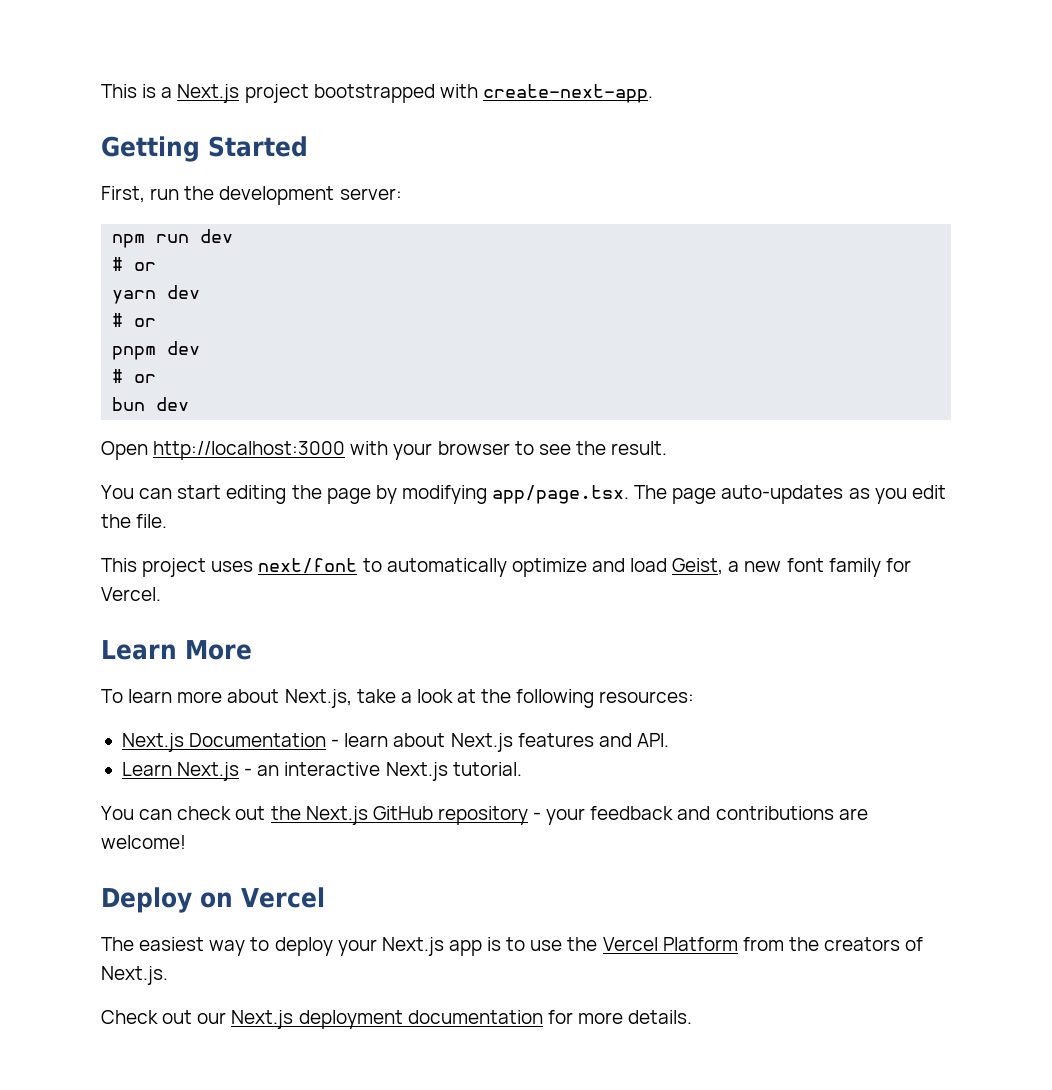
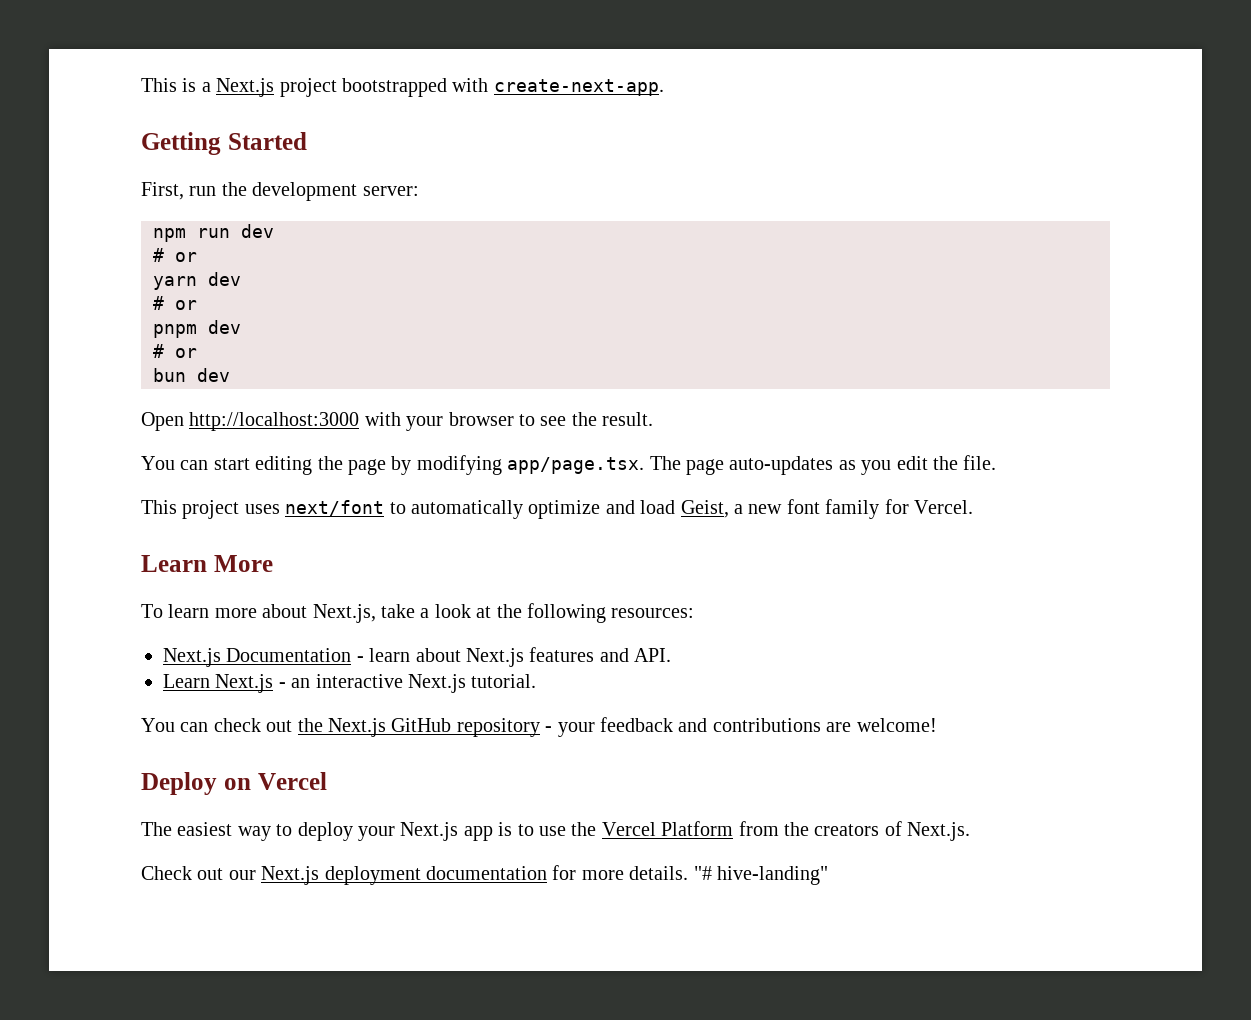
+ "# hive-landing"

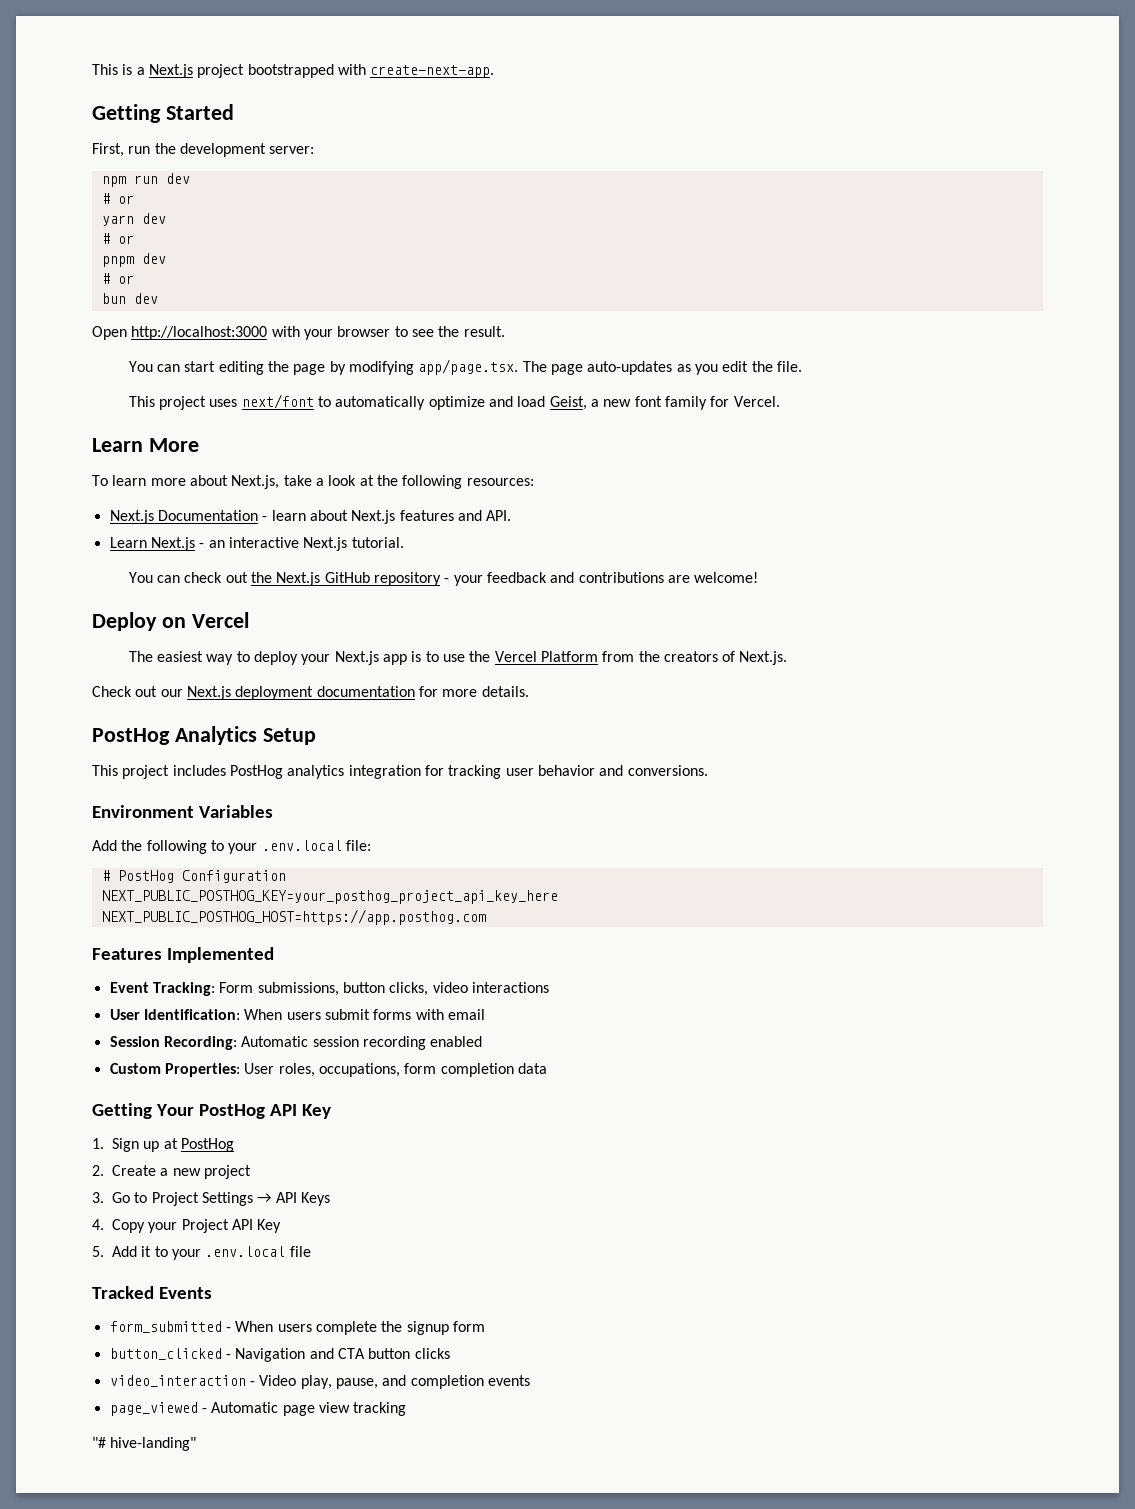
- Check out our Next.js deployment documentation for more details. "# hive-landing"
+ Check out our Next.js deployment documentation for more details.
+ PostHog Analytics Setup
+ This project includes PostHog analytics integration for tracking user behavior and conversions.
+ Environment Variables
+ Add the following to your .env.local file:
+ # PostHog Configuration
+ NEXT_PUBLIC_POSTHOG_KEY=your_posthog_project_api_key_here
+ NEXT_PUBLIC_POSTHOG_HOST=https://app.posthog.com
+ Features Implemented
+ Event Tracking: Form submissions, button clicks, video interactions
+ User Identification: When users submit forms with email
+ Session Recording: Automatic session recording enabled
+ Custom Properties: User roles, occupations, form completion data
+ Getting Your PostHog API Key
+ 1. Sign up at PostHog
+ 2. Create a new project
+ 3. Go to Project Settings → API Keys
+ 4. Copy your Project API Key
+ 5. Add it to your .env.local file
+ Tracked Events
+ form_submitted - When users complete the signup form
+ button_clicked - Navigation and CTA button clicks
+ video_interaction - Video play, pause, and completion events
+ page_viewed - Automatic page view tracking
+ "# hive-landing"

